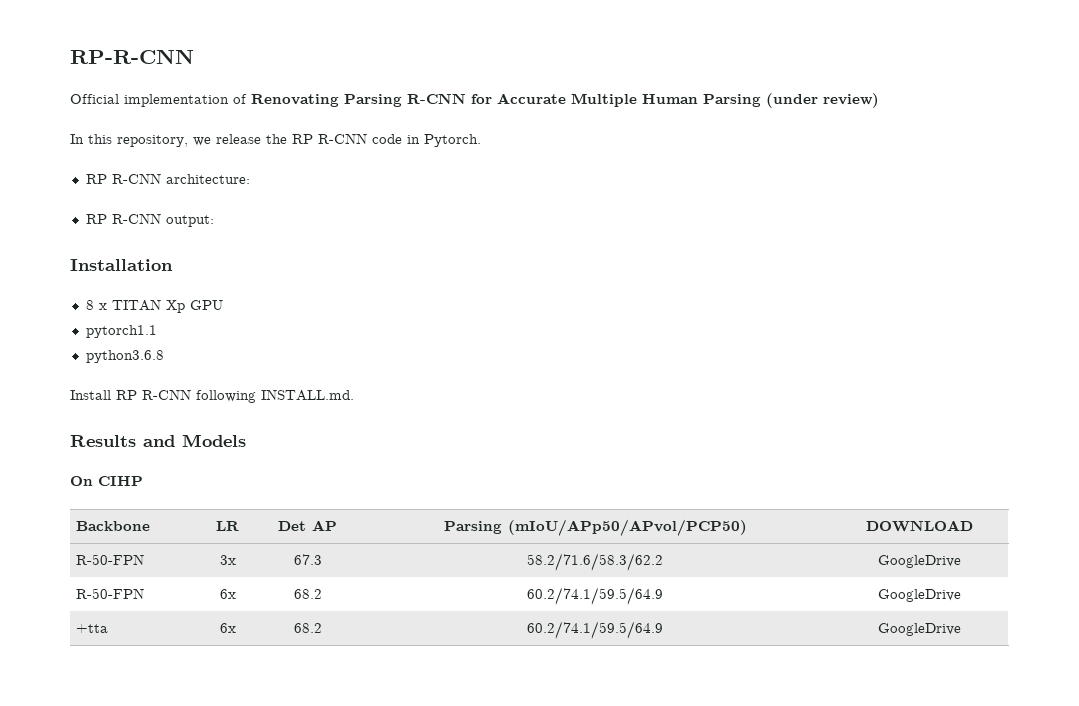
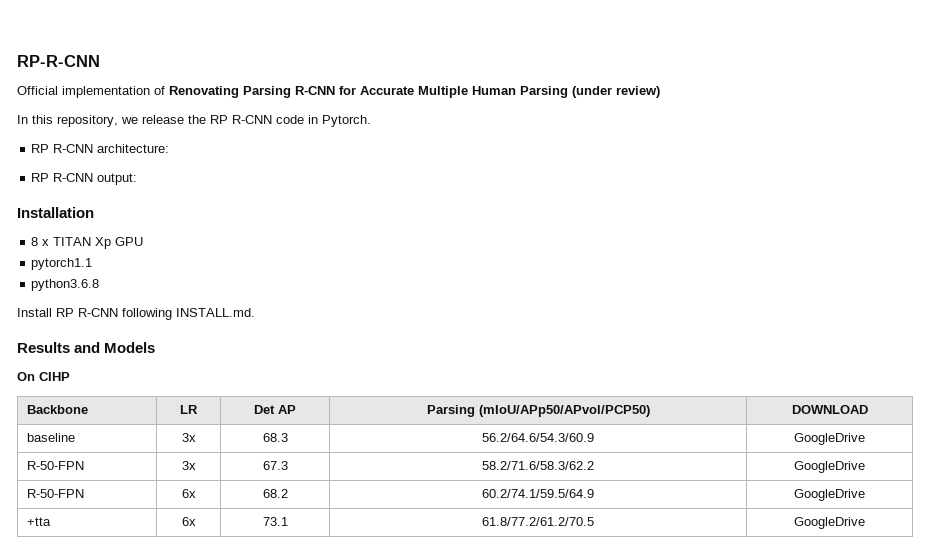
+ baseline | 3x | 68.3 | 56.2/64.6/54.3/60.9 | GoogleDrive
- +tta | 6x | 68.2 | 60.2/74.1/59.5/64.9 | GoogleDrive
+ +tta | 6x | 73.1 | 61.8/77.2/61.2/70.5 | GoogleDrive

